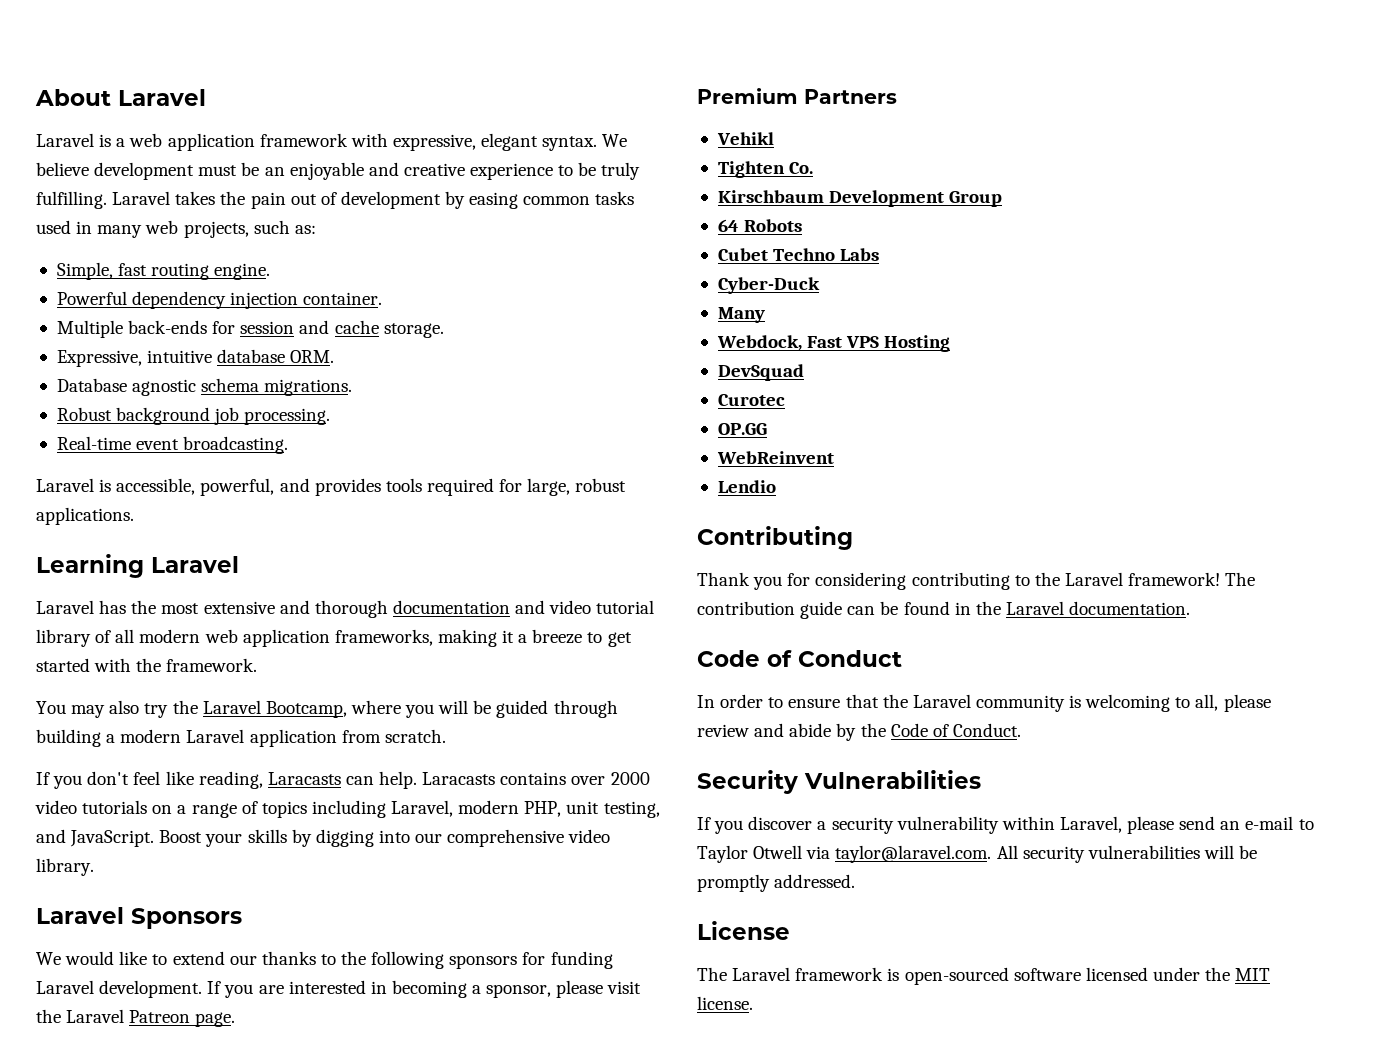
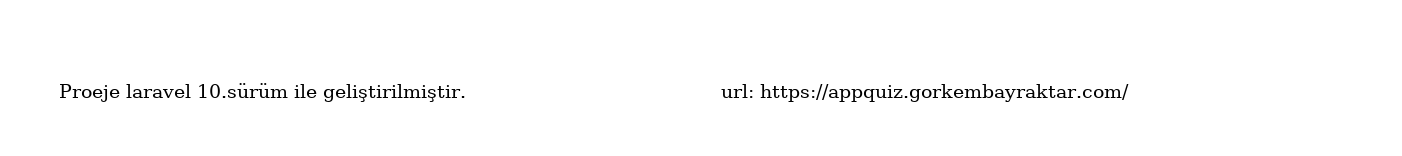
- About Laravel
- Laravel is a web application framework with expressive, elegant syntax. We believe development must be an enjoyable and creative experience to be truly fulfilling. Laravel takes the pain out of development by easing common tasks used in many web projects, such as:
- Simple, fast routing engine.
- Powerful dependency injection container.
- Multiple back-ends for session and cache storage.
- Expressive, intuitive database ORM.
- Database agnostic schema migrations.
- Robust background job processing.
- Real-time event broadcasting.
- Laravel is accessible, powerful, and provides tools required for large, robust applications.
- Learning Laravel
- Laravel has the most extensive and thorough documentation and video tutorial library of all modern web application frameworks, making it a breeze to get started with the framework.
- You may also try the Laravel Bootcamp, where you will be guided through building a modern Laravel application from scratch.
- If you don't feel like reading, Laracasts can help. Laracasts contains over 2000 video tutorials on a range of topics including Laravel, modern PHP, unit testing, and JavaScript. Boost your skills by digging into our comprehensive video library.
- Laravel Sponsors
- We would like to extend our thanks to the following sponsors for funding Laravel development. If you are interested in becoming a sponsor, please visit the Laravel Patreon page.
- Premium Partners
- Vehikl
- Tighten Co.
- Kirschbaum Development Group
- 64 Robots
- Cubet Techno Labs
- Cyber-Duck
- Many
- Webdock, Fast VPS Hosting
- DevSquad
- Curotec
- OP.GG
- WebReinvent
- Lendio
- Contributing
- Thank you for considering contributing to the Laravel framework! The contribution guide can be found in the Laravel documentation.
- Code of Conduct
- In order to ensure that the Laravel community is welcoming to all, please review and abide by the Code of Conduct.
- Security Vulnerabilities
- If you discover a security vulnerability within Laravel, please send an e-mail to Taylor Otwell via taylor@laravel.com. All security vulnerabilities will be promptly addressed.
- License
- The Laravel framework is open-sourced software licensed under the MIT license.
+ Proeje laravel 10.sürüm ile geliştirilmiştir.
+ url: https://appquiz.gorkembayraktar.com/

